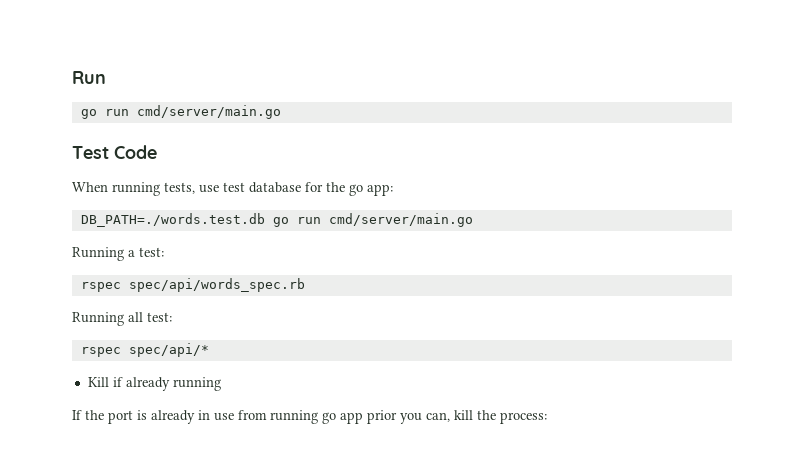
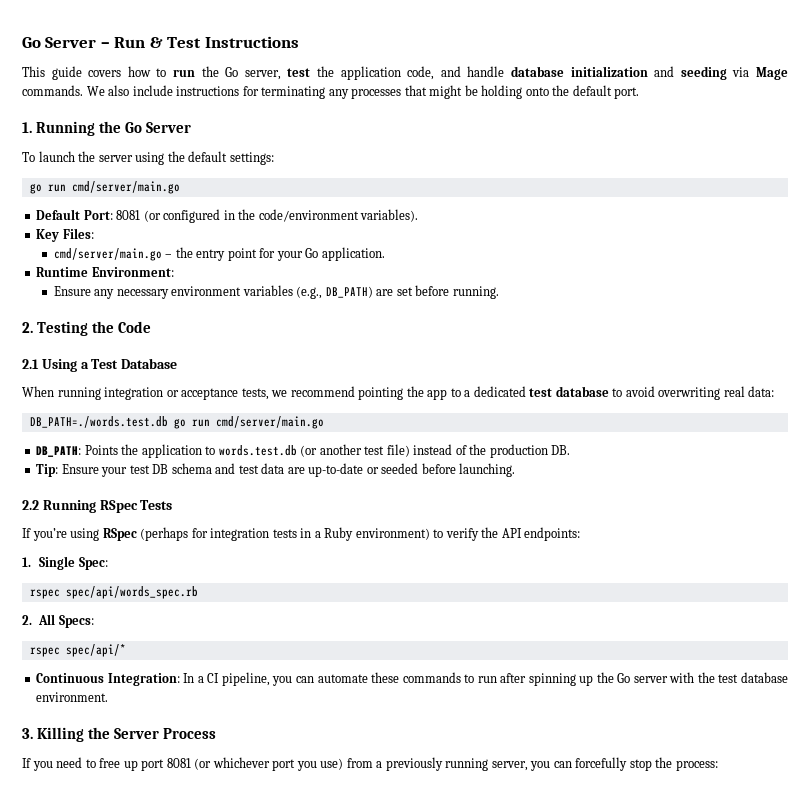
- Run
+ Go Server – Run & Test Instructions
+ This guide covers how to run the Go server, test the application code, and handle database initialization and seeding via Mage commands. We also include instructions for terminating any processes that might be holding onto the default port.
+ 1. Running the Go Server
+ To launch the server using the default settings:
  go run cmd/server/main.go
- Test Code
- When running tests, use test database for the go app:
+ Default Port: 8081 (or configured in the code/environment variables).
+ Key Files:
+ cmd/server/main.go – the entry point for your Go application.
+ Runtime Environment:
+ Ensure any necessary environment variables (e.g., DB_PATH) are set before running.
+ 2. Testing the Code
+ 2.1 Using a Test Database
+ When running integration or acceptance tests, we recommend pointing the app to a dedicated test database to avoid overwriting real data:
  DB_PATH=./words.test.db go run cmd/server/main.go
- Running a test:
+ DB_PATH: Points the application to words.test.db (or another test file) instead of the production DB.
+ Tip: Ensure your test DB schema and test data are up-to-date or seeded before launching.
+ 2.2 Running RSpec Tests
+ If you’re using RSpec (perhaps for integration tests in a Ruby environment) to verify the API endpoints:
+ 1. Single Spec:
- Running all test:
+ 2. All Specs:
- Kill if already running
- If the port is already in use from running go app prior you can, kill the process:
+ Continuous Integration: In a CI pipeline, you can automate these commands to run after spinning up the Go server with the test database environment.
+ 3. Killing the Server Process
+ If you need to free up port 8081 (or whichever port you use) from a previously running server, you can forcefully stop the process:

